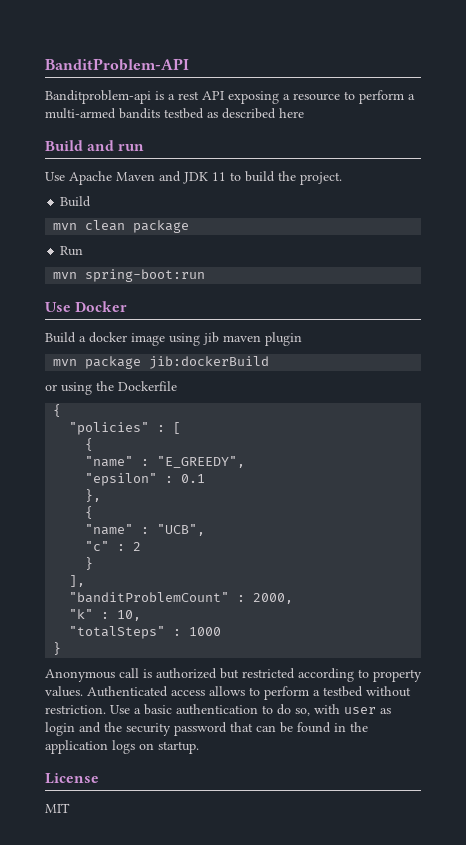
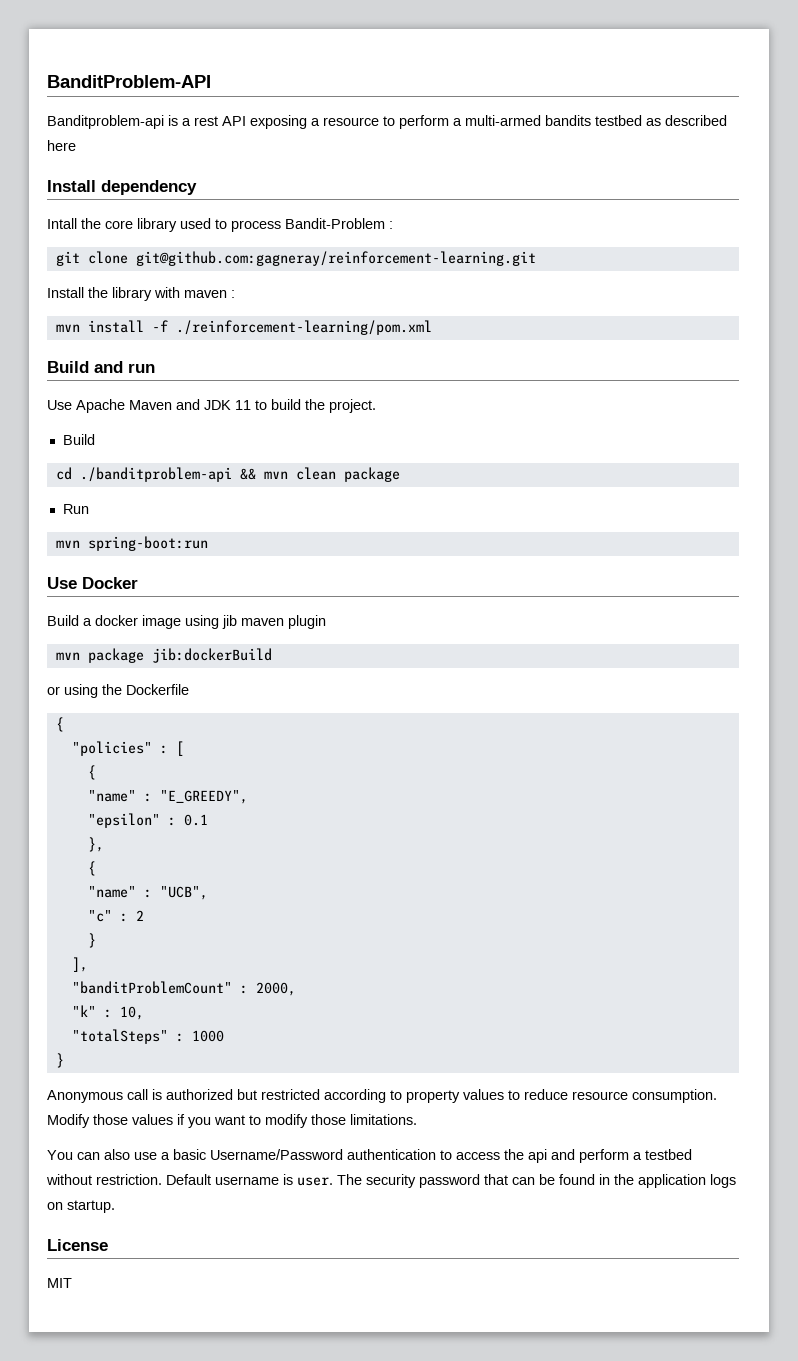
+ Install dependency
+ Intall the core library used to process Bandit-Problem :
+ git clone git@github.com:gagneray/reinforcement-learning.git
+ Install the library with maven :
+ mvn install -f ./reinforcement-learning/pom.xml
- mvn clean package
+ cd ./banditproblem-api && mvn clean package
- Anonymous call is authorized but restricted according to property values. Authenticated access allows to perform a testbed without restriction.
+ Anonymous call is authorized but restricted according to property values to reduce resource consumption. Modify those values if you want to modify those limitations.
+ You can also use a basic Username/Password authentication to access the api and perform a testbed without restriction.
- Use a basic authentication to do so, with user as login and the security password that can be found in the application logs on startup.
+ Default username is user. The security password that can be found in the application logs on startup.

